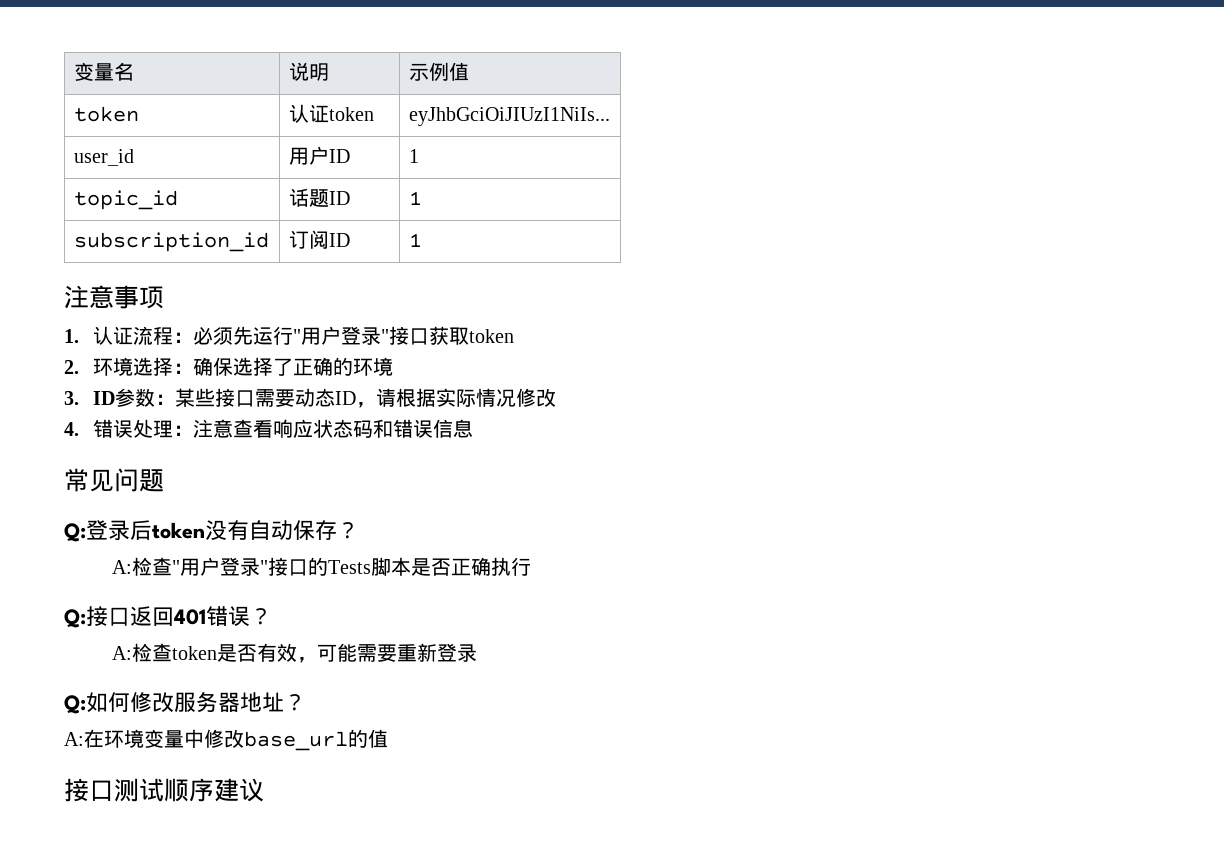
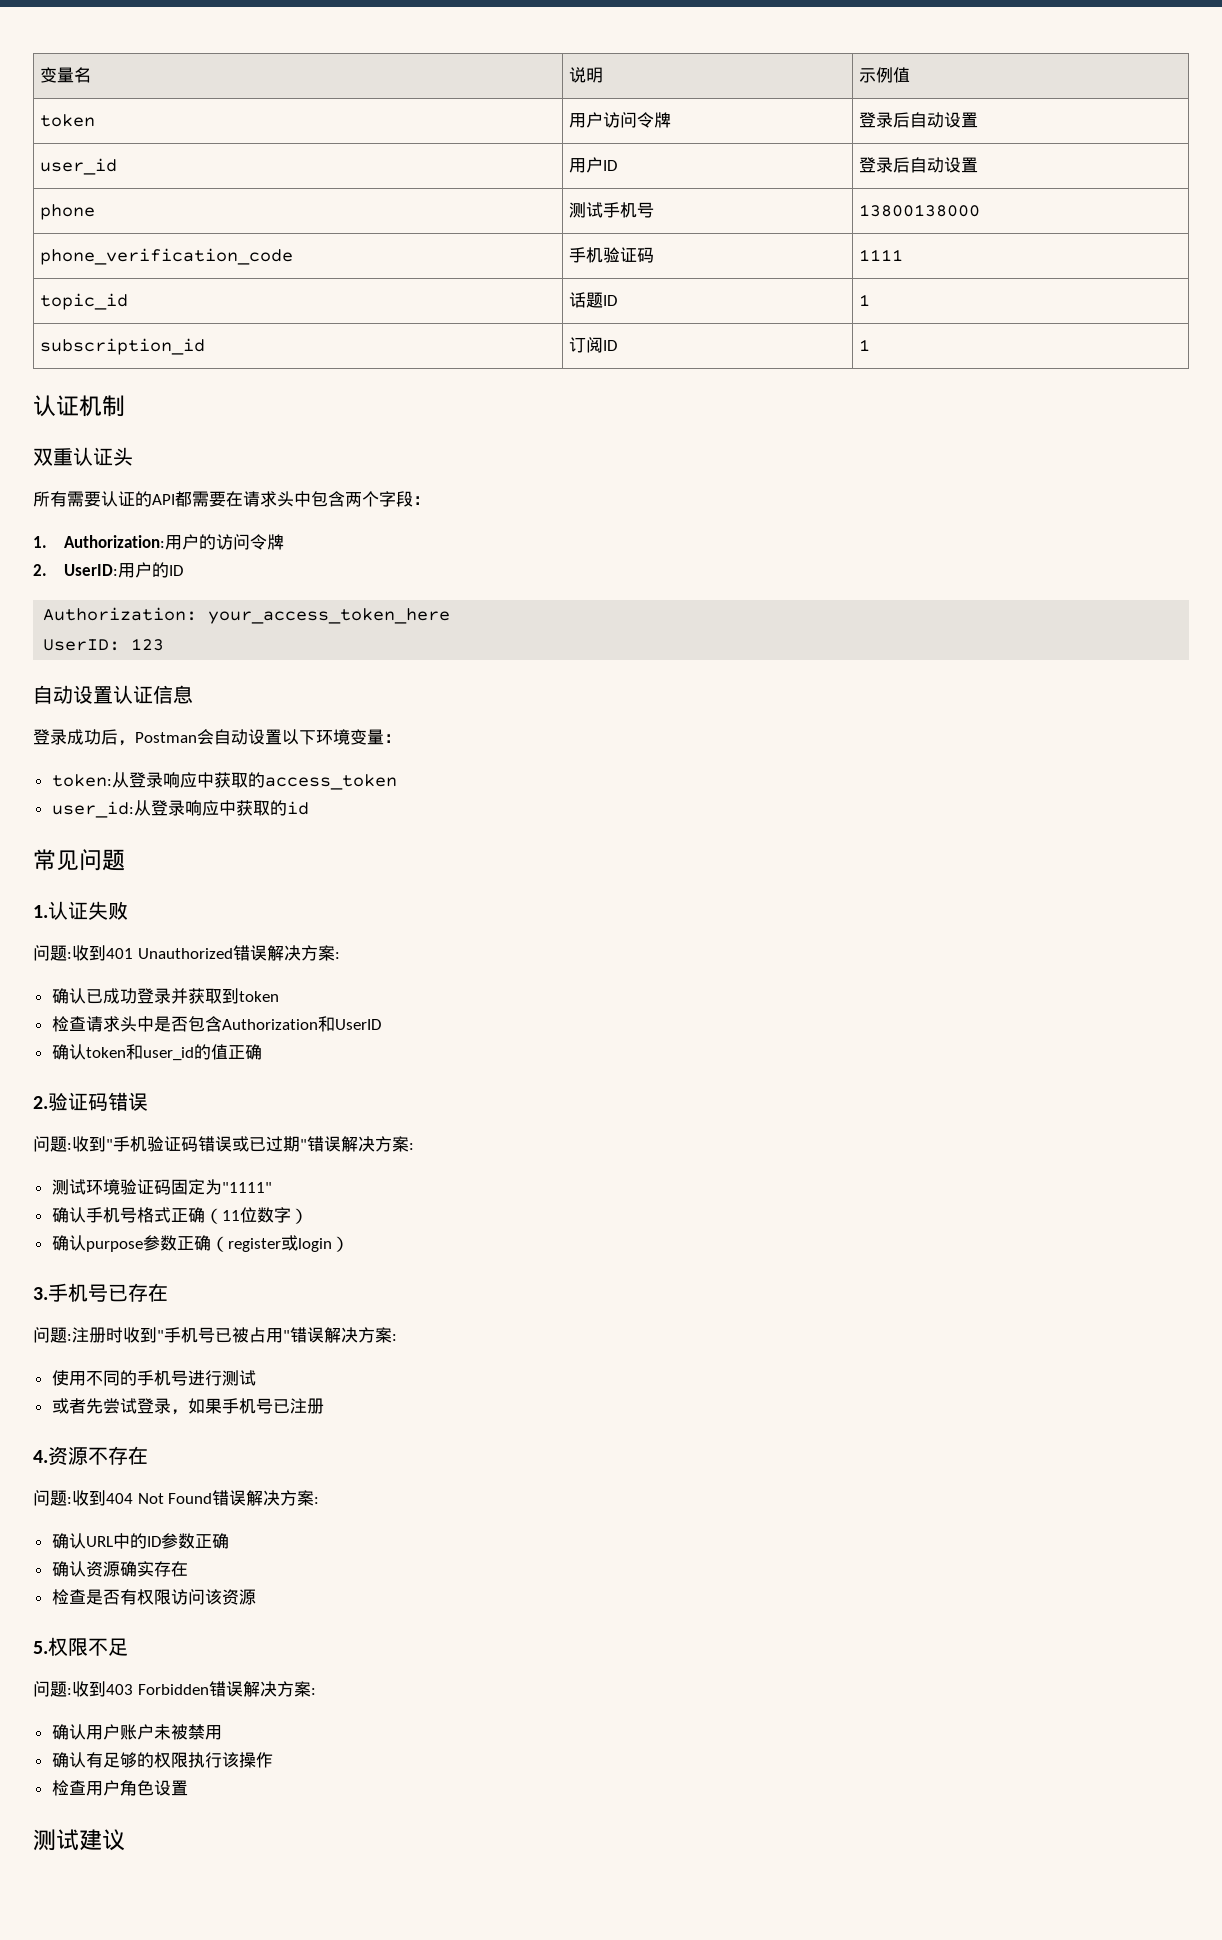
- token | 认证token | eyJhbGciOiJIUzI1NiIs...
- user_id | 用户ID | 1
+ token | 用户访问令牌 | 登录后自动设置
+ user_id | 用户ID | 登录后自动设置
+ phone | 测试手机号 | 13800138000
+ phone_verification_code | 手机验证码 | 1111
- 注意事项
- 1.认证流程：必须先运行"用户登录"接口获取token
- 2.环境选择：确保选择了正确的环境
- 3. ID参数：某些接口需要动态ID，请根据实际情况修改
- 4.错误处理：注意查看响应状态码和错误信息
+ 认证机制
+ 双重认证头
+ 所有需要认证的API都需要在请求头中包含两个字段：
+ 1. Authorization:用户的访问令牌
+ 2. UserID:用户的ID
+ Authorization: your_access_token_here
+ UserID: 123
+ 自动设置认证信息
+ 登录成功后，Postman会自动设置以下环境变量：
+ token:从登录响应中获取的access_token
+ user_id:从登录响应中获取的id
  常见问题
- Q:登录后token没有自动保存？
- A:检查"用户登录"接口的Tests脚本是否正确执行
- Q:接口返回401错误？
- A:检查token是否有效，可能需要重新登录
- Q:如何修改服务器地址？
- A:在环境变量中修改base_url的值
- 接口测试顺序建议
+ 1.认证失败
+ 问题:收到401 Unauthorized错误解决方案:
+ 确认已成功登录并获取到token
+ 检查请求头中是否包含Authorization和UserID
+ 确认token和user_id的值正确
+ 2.验证码错误
+ 问题:收到"手机验证码错误或已过期"错误解决方案:
+ 测试环境验证码固定为"1111"
+ 确认手机号格式正确（11位数字）
+ 确认purpose参数正确（register或login）
+ 3.手机号已存在
+ 问题:注册时收到"手机号已被占用"错误解决方案:
+ 使用不同的手机号进行测试
+ 或者先尝试登录，如果手机号已注册
+ 4.资源不存在
+ 问题:收到404 Not Found错误解决方案:
+ 确认URL中的ID参数正确
+ 确认资源确实存在
+ 检查是否有权限访问该资源
+ 5.权限不足
+ 问题:收到403 Forbidden错误解决方案:
+ 确认用户账户未被禁用
+ 确认有足够的权限执行该操作
+ 检查用户角色设置
+ 测试建议

